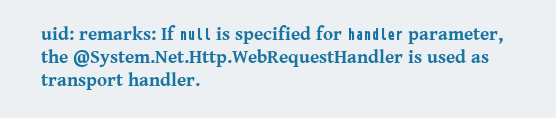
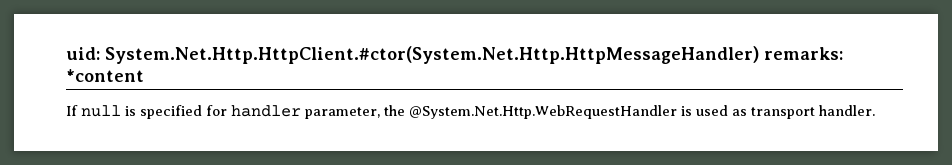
- uid: remarks: If null is specified for handler parameter, the @System.Net.Http.WebRequestHandler is used as transport handler.
+ uid: System.Net.Http.HttpClient.#ctor(System.Net.Http.HttpMessageHandler) remarks: *content
+ If null is specified for handler parameter, the @System.Net.Http.WebRequestHandler is used as transport handler.

